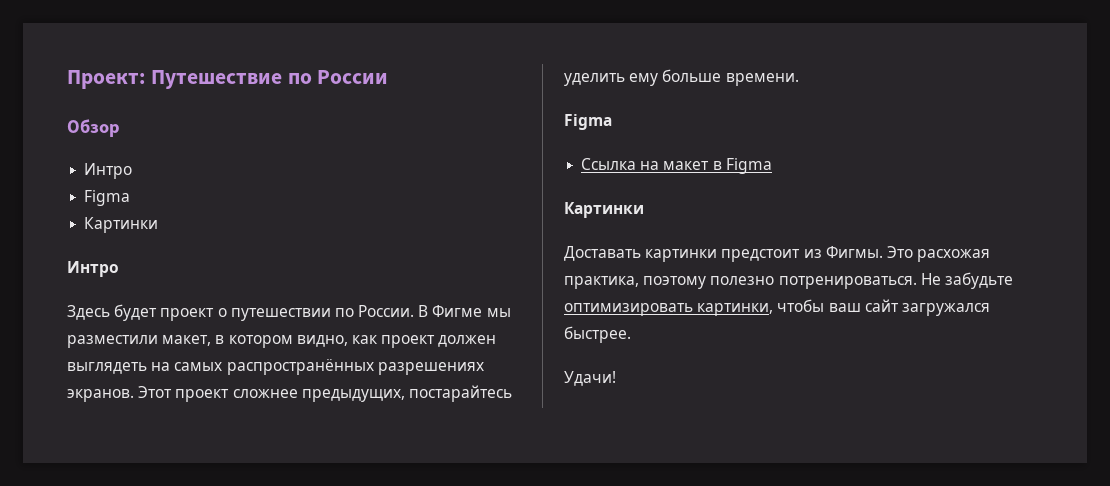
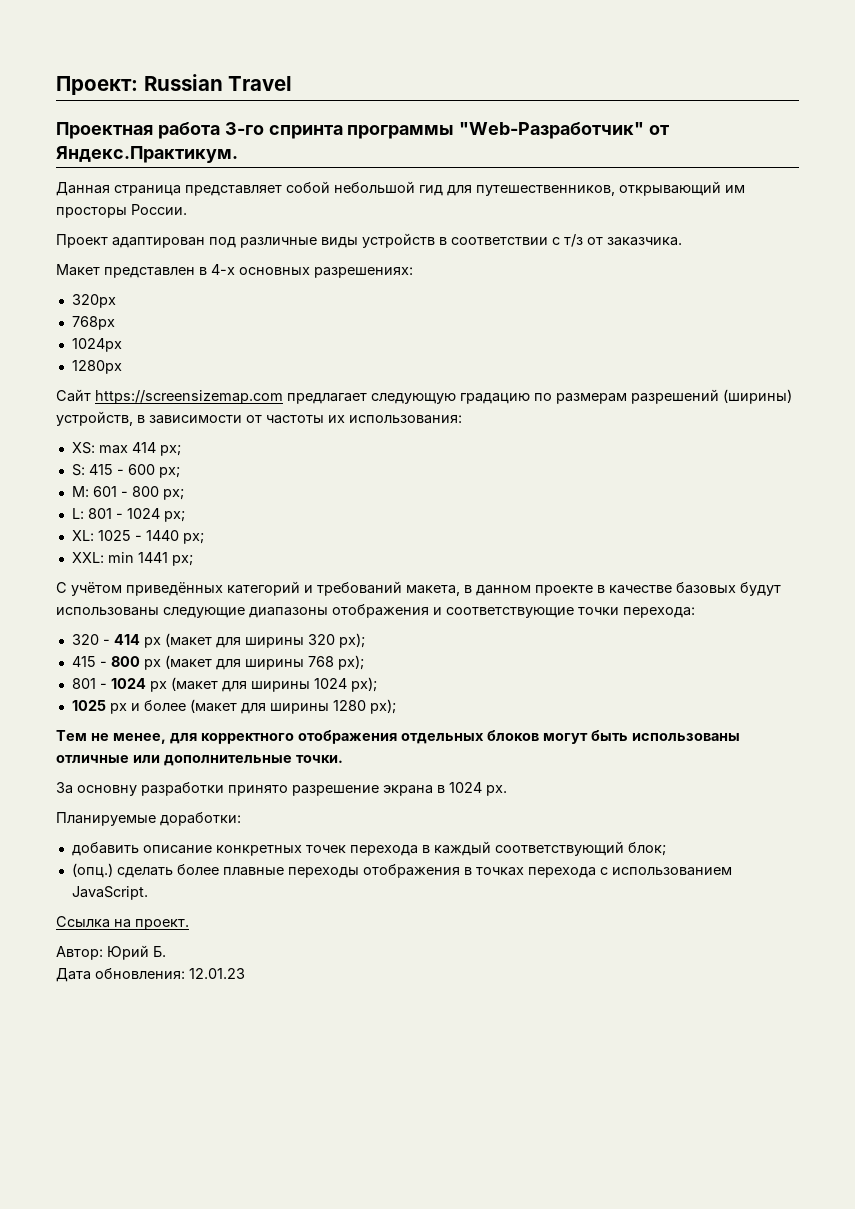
- Проект: Путешествие по России
- Обзор
- Интро
- Figma
- Картинки
- Интро
- Здесь будет проект о путешествии по России. В Фигме мы разместили макет, в котором видно, как проект должен выглядеть на самых распространённых разрешениях экранов. Этот проект сложнее предыдущих, постарайтесь уделить ему больше времени.
- Figma
- Ссылка на макет в Figma
- Картинки
- Доставать картинки предстоит из Фигмы. Это расхожая практика, поэтому полезно потренироваться. Не забудьте оптимизировать картинки, чтобы ваш сайт загружался быстрее.
- Удачи!
+ Проект: Russian Travel
+ Проектная работа 3-го спринта программы "Web-Разработчик" от Яндекс.Практикум.
+ Данная страница представляет собой небольшой гид для путешественников, открывающий им просторы России.
+ Проект адаптирован под различные виды устройств в соответствии с т/з от заказчика.
+ Макет представлен в 4-х основных разрешениях:
+ 320px
+ 768px
+ 1024px
+ 1280px
+ Сайт https://screensizemap.com предлагает следующую градацию по размерам разрешений (ширины) устройств, в зависимости от частоты их использования:
+ XS: max 414 px;
+ S: 415 - 600 px;
+ M: 601 - 800 px;
+ L: 801 - 1024 px;
+ XL: 1025 - 1440 px;
+ XXL: min 1441 px;
+ С учётом приведённых категорий и требований макета, в данном проекте в качестве базовых будут использованы следующие диапазоны отображения и соответствующие точки перехода:
+ 320 - 414 px (макет для ширины 320 px);
+ 415 - 800 px (макет для ширины 768 px);
+ 801 - 1024 px (макет для ширины 1024 px);
+ 1025 px и более (макет для ширины 1280 px);
+ Тем не менее, для корректного отображения отдельных блоков могут быть использованы отличные или дополнительные точки.
+ За основну разработки принято разрешение экрана в 1024 px.
+ Планируемые доработки:
+ добавить описание конкретных точек перехода в каждый соответствующий блок;
+ (опц.) сделать более плавные переходы отображения в точках перехода с использованием JavaScript.
+ Ссылка на проект.
+ Автор: Юрий Б.
+ Дата обновления: 12.01.23

